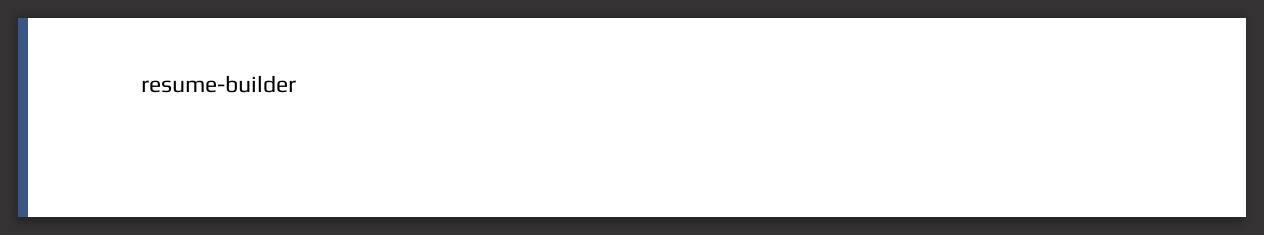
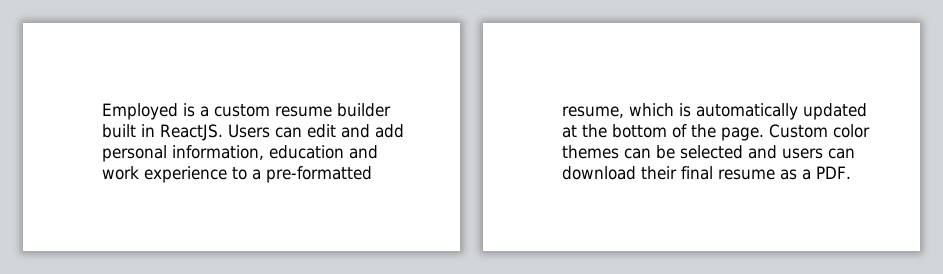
- resume-builder
+ Employed is a custom resume builder built in ReactJS. Users can edit and add personal information, education and work experience to a pre-formatted resume, which is automatically updated at the bottom of the page. Custom color themes can be selected and users can download their final resume as a PDF.

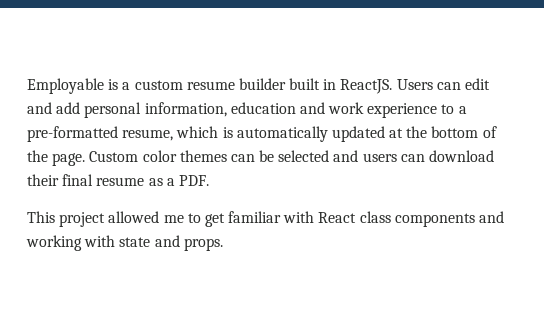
- Employed is a custom resume builder built in ReactJS.
+ Employable is a custom resume builder built in ReactJS.
+ This project allowed me to get familiar with React class components and working with state and props.

